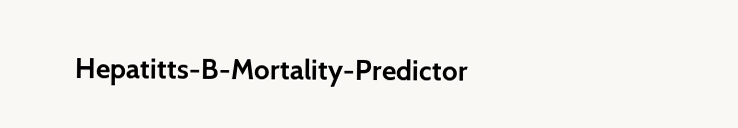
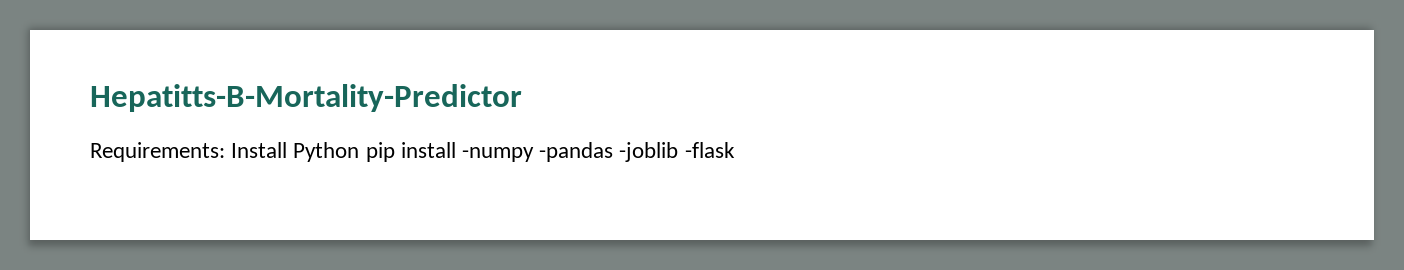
+ Requirements: Install Python pip install -numpy -pandas -joblib -flask

